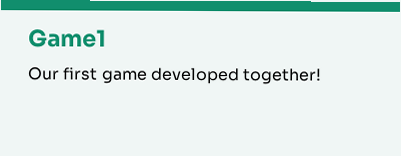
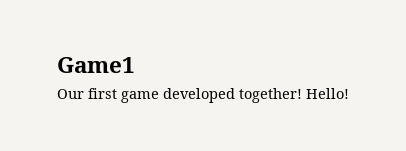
+ Hello!

